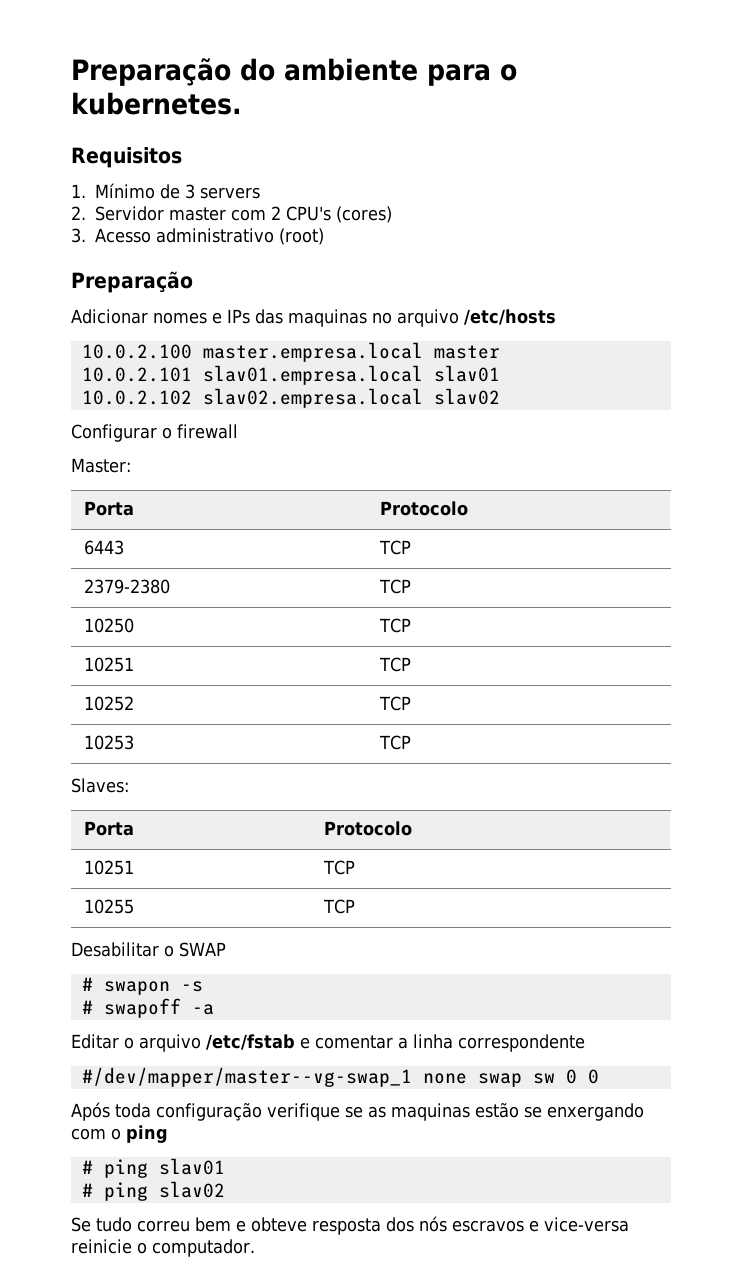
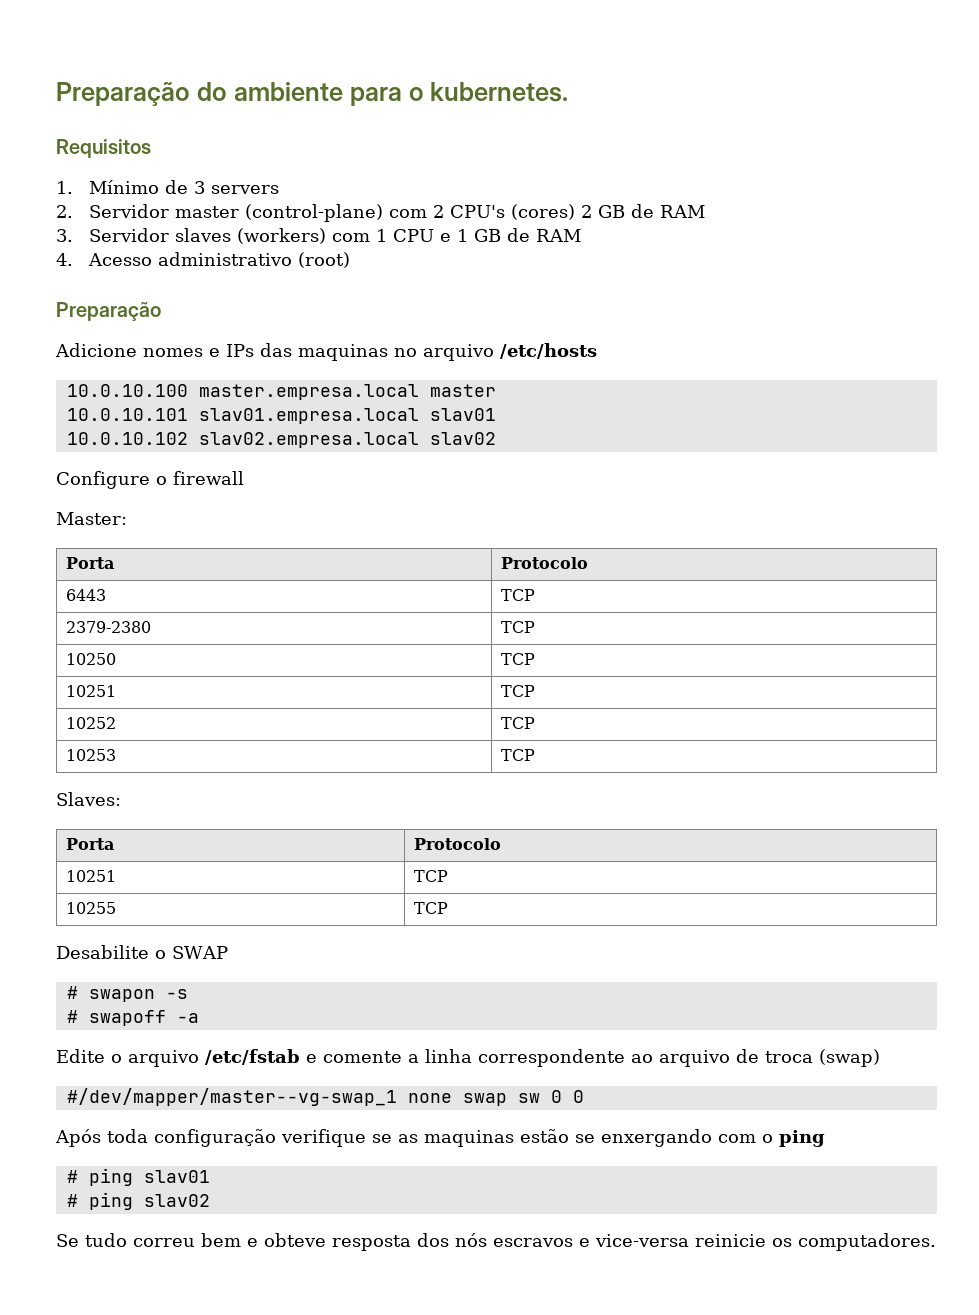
- 2. Servidor master com 2 CPU's (cores)
- 3. Acesso administrativo (root)
+ 2. Servidor master (control-plane) com 2 CPU's (cores) 2 GB de RAM
+ 3. Servidor slaves (workers) com 1 CPU e 1 GB de RAM
+ 4. Acesso administrativo (root)
- Adicionar nomes e IPs das maquinas no arquivo /etc/hosts
+ Adicione nomes e IPs das maquinas no arquivo /etc/hosts
- 10.0.2.100 master.empresa.local master
+ 10.0.10.100 master.empresa.local master
- 10.0.2.101 slav01.empresa.local slav01
+ 10.0.10.101 slav01.empresa.local slav01
- 10.0.2.102 slav02.empresa.local slav02
+ 10.0.10.102 slav02.empresa.local slav02
- Configurar o firewall
+ Configure o firewall
- Desabilitar o SWAP
+ Desabilite o SWAP
- Editar o arquivo /etc/fstab e comentar a linha correspondente
+ Edite o arquivo /etc/fstab e comente a linha correspondente ao arquivo de troca (swap)
- Se tudo correu bem e obteve resposta dos nós escravos e vice-versa reinicie o computador.
+ Se tudo correu bem e obteve resposta dos nós escravos e vice-versa reinicie os computadores.

